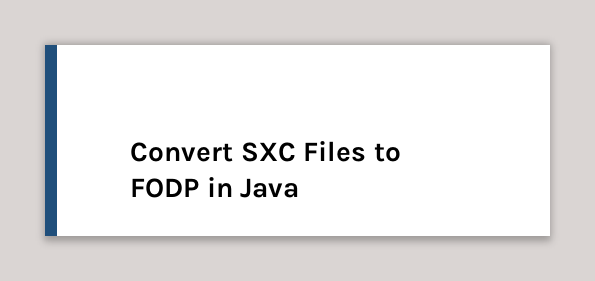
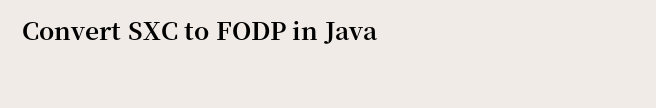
- Convert SXC Files to FODP in Java
+ Convert SXC to FODP in Java

